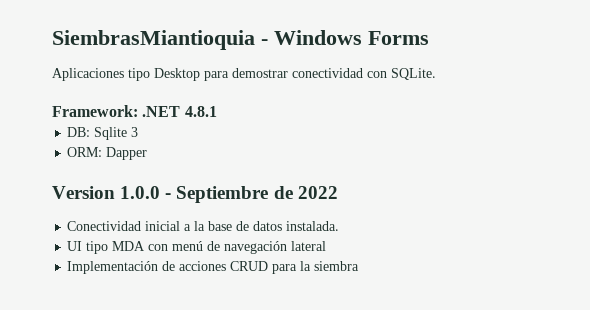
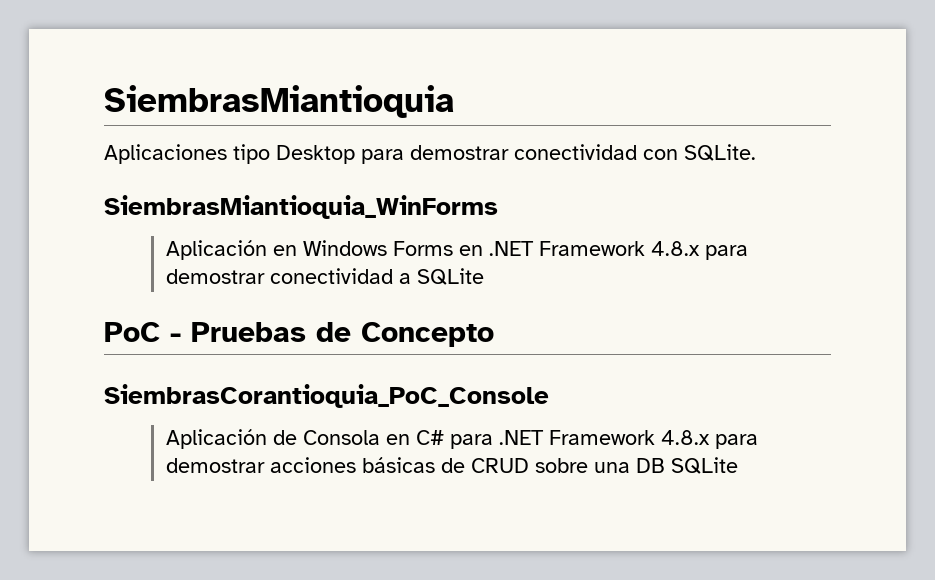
- SiembrasMiantioquia - Windows Forms
+ SiembrasMiantioquia
- Framework: .NET 4.8.1
- DB: Sqlite 3
- ORM: Dapper
- Version 1.0.0 - Septiembre de 2022
- Conectividad inicial a la base de datos instalada.
- UI tipo MDA con menú de navegación lateral
- Implementación de acciones CRUD para la siembra
+ SiembrasMiantioquia_WinForms
+ Aplicación en Windows Forms en .NET Framework 4.8.x para demostrar conectividad a SQLite
+ PoC - Pruebas de Concepto
+ SiembrasCorantioquia_PoC_Console
+ Aplicación de Consola en C# para .NET Framework 4.8.x para demostrar acciones básicas de CRUD sobre una DB SQLite

